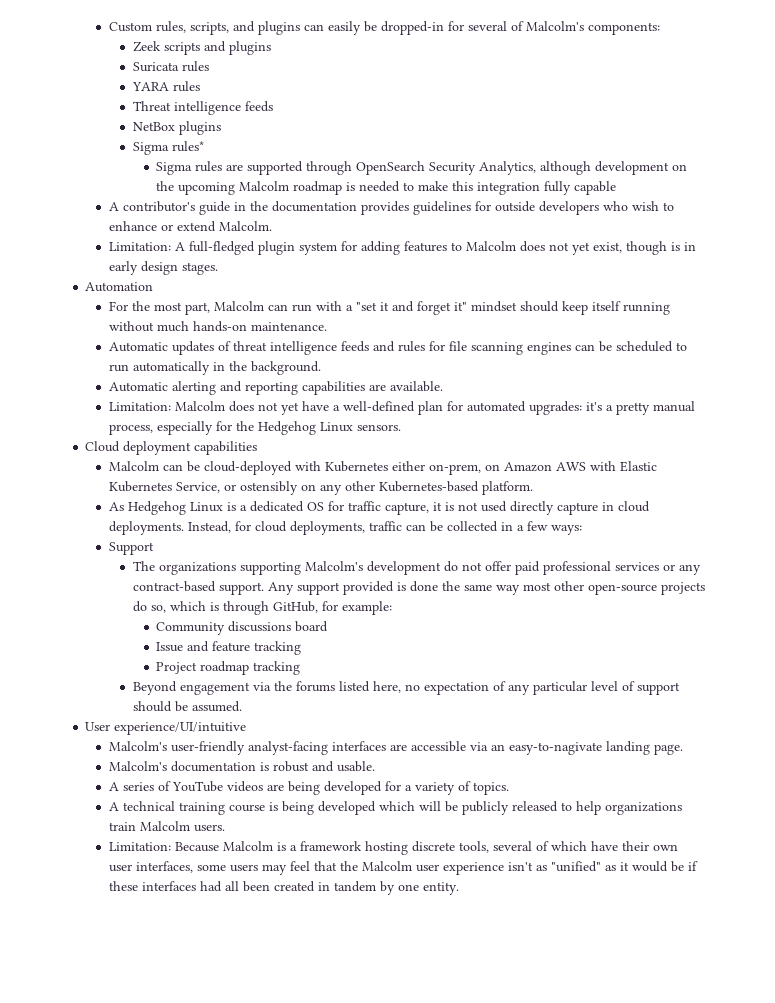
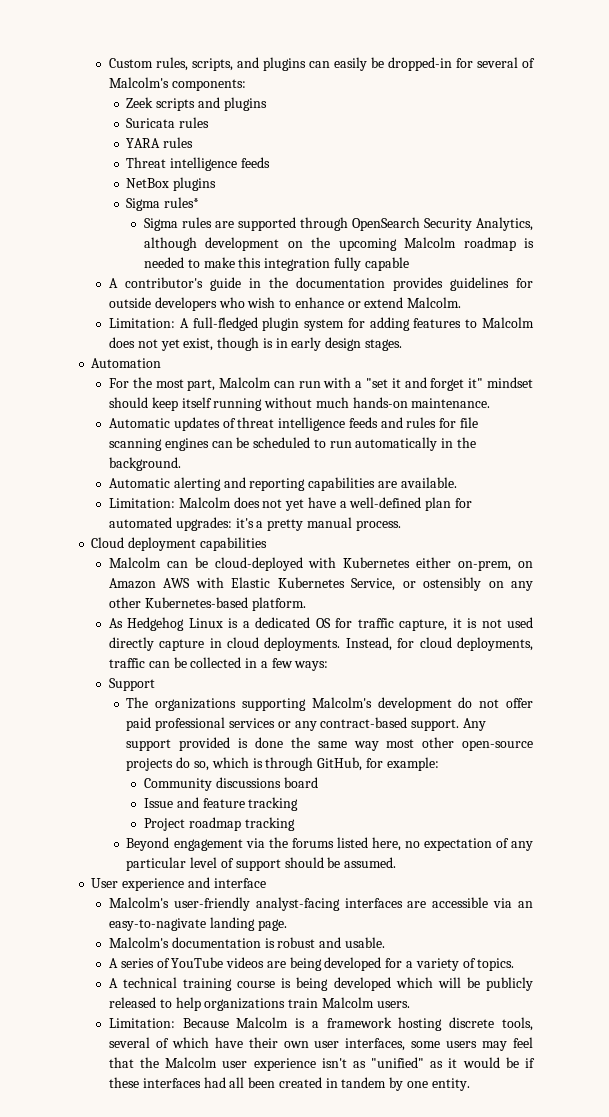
- Limitation: Malcolm does not yet have a well-defined plan for automated upgrades: it's a pretty manual process, especially for the Hedgehog Linux sensors.
+ Limitation: Malcolm does not yet have a well-defined plan for automated upgrades: it's a pretty manual process.
- User experience/UI/intuitive
+ User experience and interface

